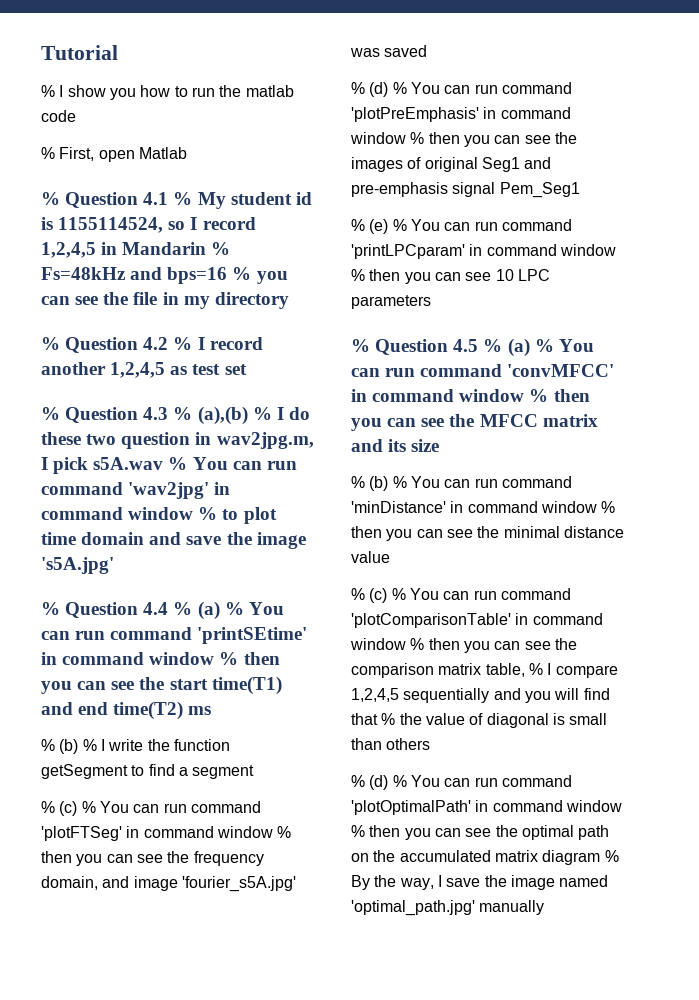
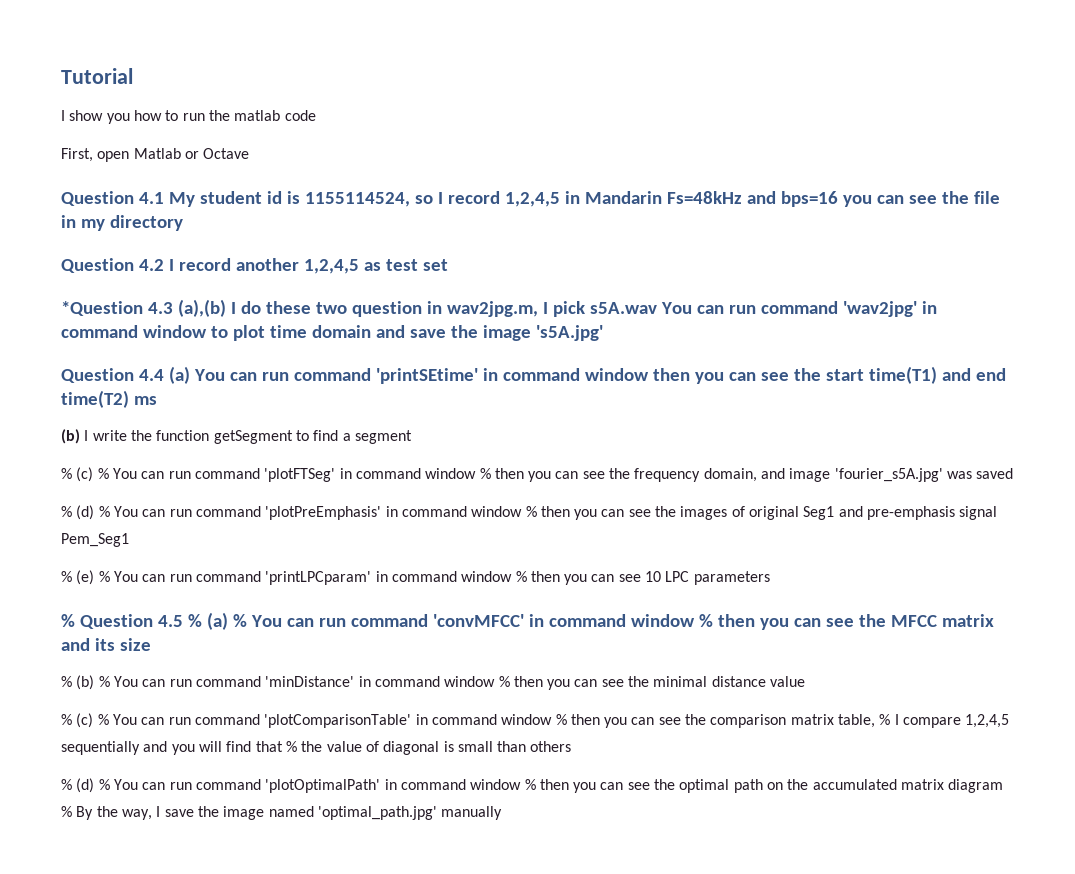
- % I show you how to run the matlab code
+ I show you how to run the matlab code
- % First, open Matlab
- % Question 4.1 % My student id is 1155114524, so I record 1,2,4,5 in Mandarin % Fs=48kHz and bps=16 % you can see the file in my directory
+ First, open Matlab or Octave
+ Question 4.1 My student id is 1155114524, so I record 1,2,4,5 in Mandarin Fs=48kHz and bps=16 you can see the file in my directory
- % Question 4.2 % I record another 1,2,4,5 as test set
+ Question 4.2 I record another 1,2,4,5 as test set
- % Question 4.3 % (a),(b) % I do these two question in wav2jpg.m, I pick s5A.wav % You can run command 'wav2jpg' in command window % to plot time domain and save the image 's5A.jpg'
+ *Question 4.3 (a),(b) I do these two question in wav2jpg.m, I pick s5A.wav You can run command 'wav2jpg' in command window to plot time domain and save the image 's5A.jpg'
- % Question 4.4 % (a) % You can run command 'printSEtime' in command window % then you can see the start time(T1) and end time(T2) ms
+ Question 4.4 (a) You can run command 'printSEtime' in command window then you can see the start time(T1) and end time(T2) ms
- % (b) % I write the function getSegment to find a segment
+ (b) I write the function getSegment to find a segment

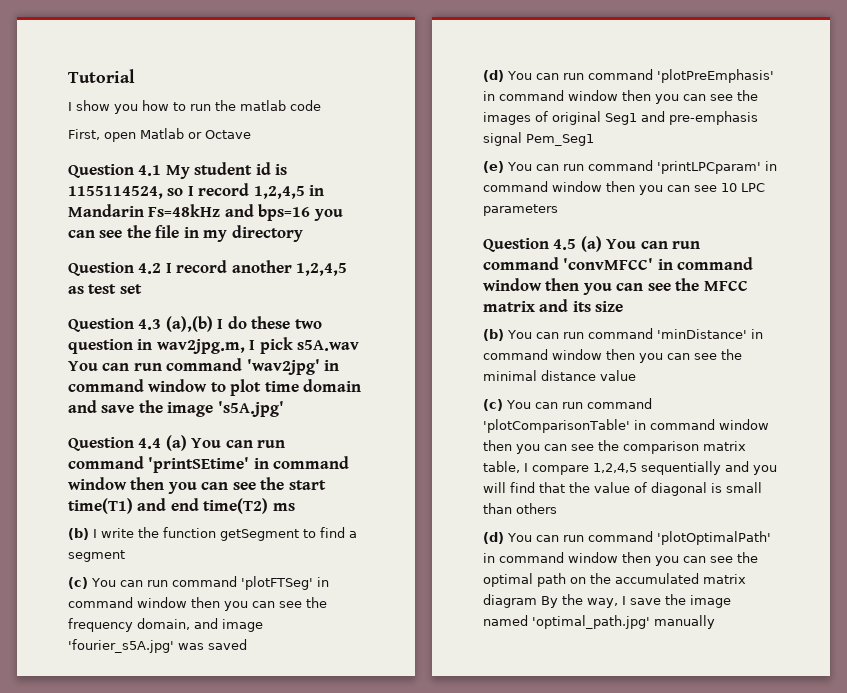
- *Question 4.3 (a),(b) I do these two question in wav2jpg.m, I pick s5A.wav You can run command 'wav2jpg' in command window to plot time domain and save the image 's5A.jpg'
+ Question 4.3 (a),(b) I do these two question in wav2jpg.m, I pick s5A.wav You can run command 'wav2jpg' in command window to plot time domain and save the image 's5A.jpg'
- % (c) % You can run command 'plotFTSeg' in command window % then you can see the frequency domain, and image 'fourier_s5A.jpg' was saved
+ (c) You can run command 'plotFTSeg' in command window then you can see the frequency domain, and image 'fourier_s5A.jpg' was saved
- % (d) % You can run command 'plotPreEmphasis' in command window % then you can see the images of original Seg1 and pre-emphasis signal Pem_Seg1
+ (d) You can run command 'plotPreEmphasis' in command window then you can see the images of original Seg1 and pre-emphasis signal Pem_Seg1
- % (e) % You can run command 'printLPCparam' in command window % then you can see 10 LPC parameters
+ (e) You can run command 'printLPCparam' in command window then you can see 10 LPC parameters
- % Question 4.5 % (a) % You can run command 'convMFCC' in command window % then you can see the MFCC matrix and its size
+ Question 4.5 (a) You can run command 'convMFCC' in command window then you can see the MFCC matrix and its size
- % (b) % You can run command 'minDistance' in command window % then you can see the minimal distance value
+ (b) You can run command 'minDistance' in command window then you can see the minimal distance value
- % (c) % You can run command 'plotComparisonTable' in command window % then you can see the comparison matrix table, % I compare 1,2,4,5 sequentially and you will find that % the value of diagonal is small than others
+ (c) You can run command 'plotComparisonTable' in command window then you can see the comparison matrix table, I compare 1,2,4,5 sequentially and you will find that the value of diagonal is small than others
- % (d) % You can run command 'plotOptimalPath' in command window % then you can see the optimal path on the accumulated matrix diagram % By the way, I save the image named 'optimal_path.jpg' manually
+ (d) You can run command 'plotOptimalPath' in command window then you can see the optimal path on the accumulated matrix diagram By the way, I save the image named 'optimal_path.jpg' manually

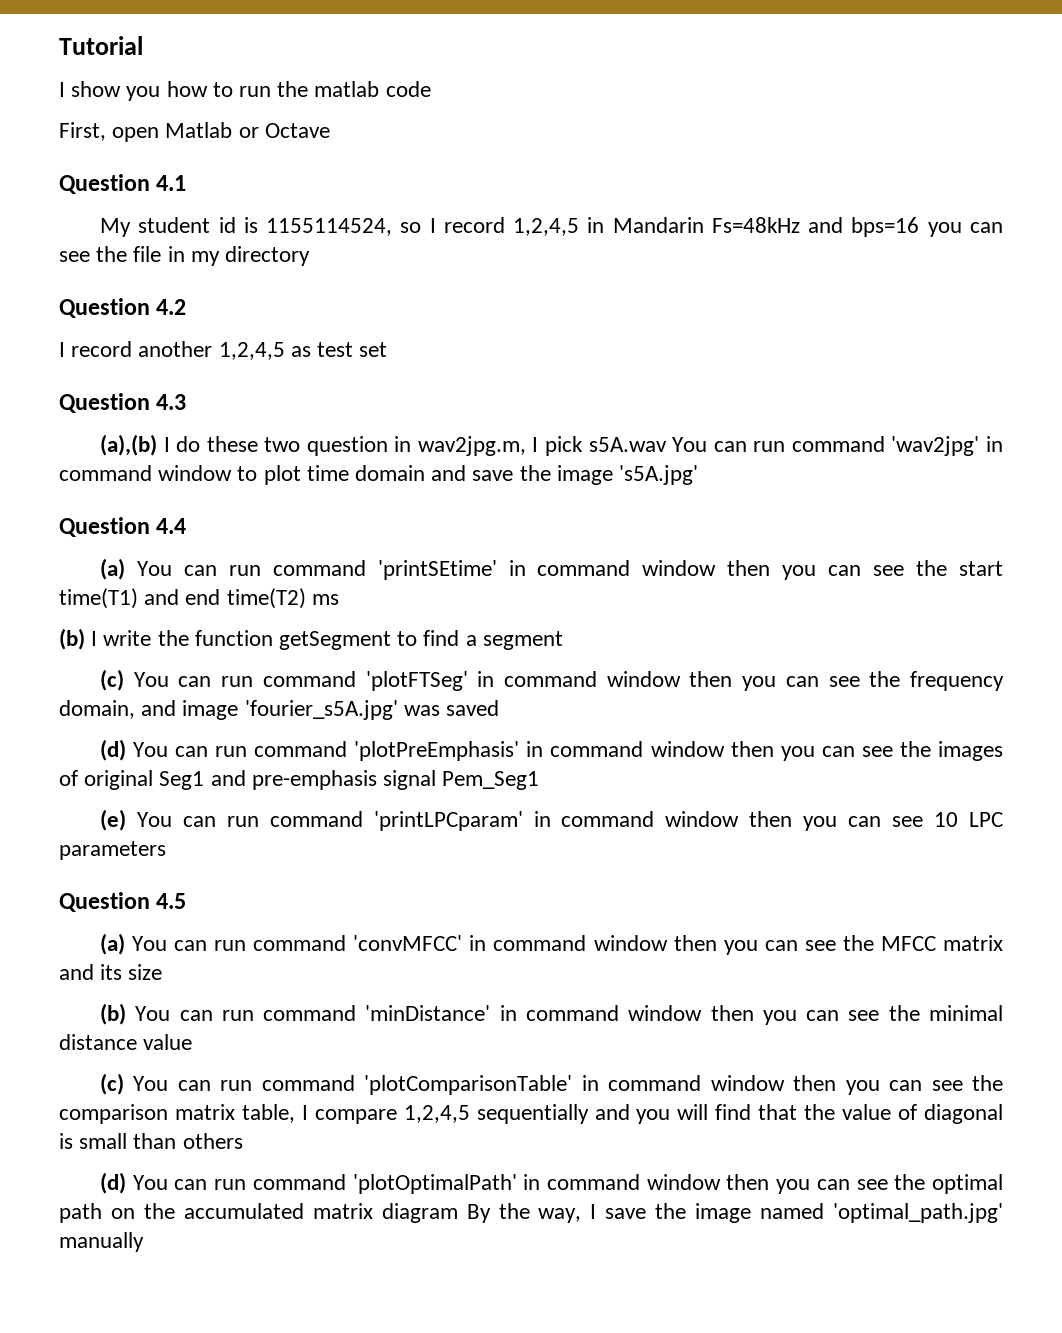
- Question 4.1 My student id is 1155114524, so I record 1,2,4,5 in Mandarin Fs=48kHz and bps=16 you can see the file in my directory
+ Question 4.1
+ My student id is 1155114524, so I record 1,2,4,5 in Mandarin Fs=48kHz and bps=16 you can see the file in my directory
- Question 4.2 I record another 1,2,4,5 as test set
+ Question 4.2
+ I record another 1,2,4,5 as test set
- Question 4.3 (a),(b) I do these two question in wav2jpg.m, I pick s5A.wav You can run command 'wav2jpg' in command window to plot time domain and save the image 's5A.jpg'
+ Question 4.3
+ (a),(b) I do these two question in wav2jpg.m, I pick s5A.wav You can run command 'wav2jpg' in command window to plot time domain and save the image 's5A.jpg'
- Question 4.4 (a) You can run command 'printSEtime' in command window then you can see the start time(T1) and end time(T2) ms
+ Question 4.4
+ (a) You can run command 'printSEtime' in command window then you can see the start time(T1) and end time(T2) ms
- Question 4.5 (a) You can run command 'convMFCC' in command window then you can see the MFCC matrix and its size
+ Question 4.5
+ (a) You can run command 'convMFCC' in command window then you can see the MFCC matrix and its size

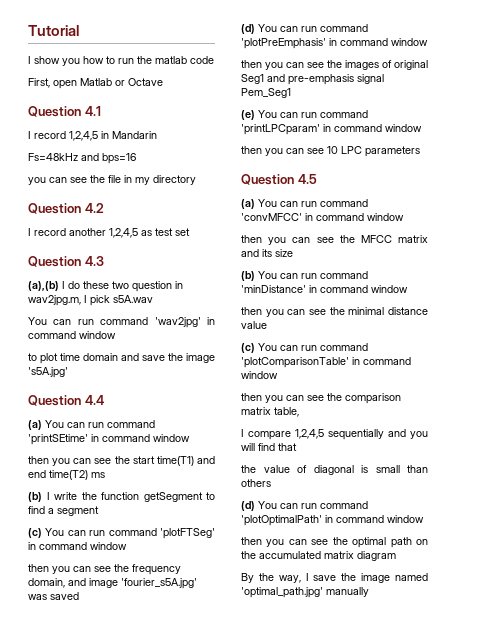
- My student id is 1155114524, so I record 1,2,4,5 in Mandarin Fs=48kHz and bps=16 you can see the file in my directory
+ I record 1,2,4,5 in Mandarin
+ Fs=48kHz and bps=16
+ you can see the file in my directory
- (a),(b) I do these two question in wav2jpg.m, I pick s5A.wav You can run command 'wav2jpg' in command window to plot time domain and save the image 's5A.jpg'
+ (a),(b) I do these two question in wav2jpg.m, I pick s5A.wav
+ You can run command 'wav2jpg' in command window
+ to plot time domain and save the image 's5A.jpg'
- (a) You can run command 'printSEtime' in command window then you can see the start time(T1) and end time(T2) ms
+ (a) You can run command 'printSEtime' in command window
+ then you can see the start time(T1) and end time(T2) ms
- (c) You can run command 'plotFTSeg' in command window then you can see the frequency domain, and image 'fourier_s5A.jpg' was saved
+ (c) You can run command 'plotFTSeg' in command window
+ then you can see the frequency domain, and image 'fourier_s5A.jpg' was saved
- (d) You can run command 'plotPreEmphasis' in command window then you can see the images of original Seg1 and pre-emphasis signal Pem_Seg1
+ (d) You can run command 'plotPreEmphasis' in command window
+ then you can see the images of original Seg1 and pre-emphasis signal Pem_Seg1
- (e) You can run command 'printLPCparam' in command window then you can see 10 LPC parameters
+ (e) You can run command 'printLPCparam' in command window
+ then you can see 10 LPC parameters
- (a) You can run command 'convMFCC' in command window then you can see the MFCC matrix and its size
+ (a) You can run command 'convMFCC' in command window
+ then you can see the MFCC matrix and its size
- (b) You can run command 'minDistance' in command window then you can see the minimal distance value
+ (b) You can run command 'minDistance' in command window
+ then you can see the minimal distance value
- (c) You can run command 'plotComparisonTable' in command window then you can see the comparison matrix table, I compare 1,2,4,5 sequentially and you will find that the value of diagonal is small than others
+ (c) You can run command 'plotComparisonTable' in command window
+ then you can see the comparison matrix table,
+ I compare 1,2,4,5 sequentially and you will find that
+ the value of diagonal is small than others
- (d) You can run command 'plotOptimalPath' in command window then you can see the optimal path on the accumulated matrix diagram By the way, I save the image named 'optimal_path.jpg' manually
+ (d) You can run command 'plotOptimalPath' in command window
+ then you can see the optimal path on the accumulated matrix diagram
+ By the way, I save the image named 'optimal_path.jpg' manually

